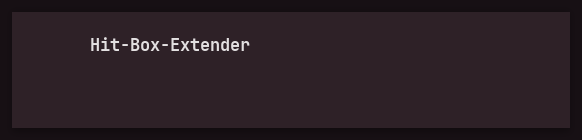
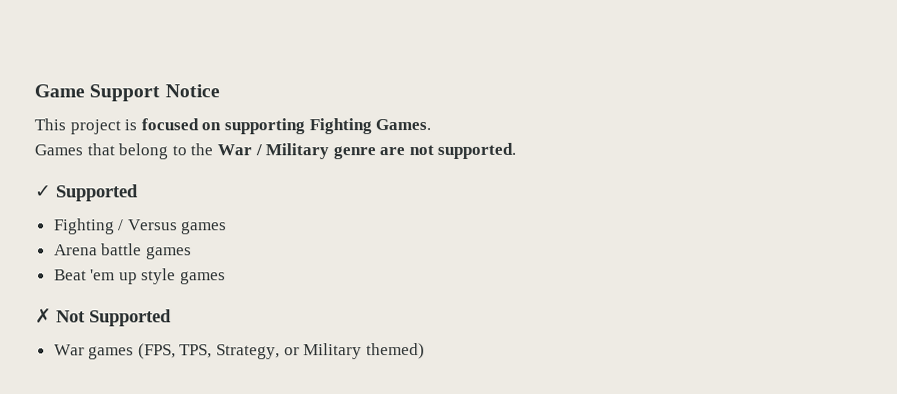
- Hit-Box-Extender
+ Game Support Notice
+ This project is focused on supporting Fighting Games.
+ Games that belong to the War / Military genre are not supported.
+ ✓ Supported
+ Fighting / Versus games
+ Arena battle games
+ Beat 'em up style games
+ ✗ Not Supported
+ War games (FPS, TPS, Strategy, or Military themed)

